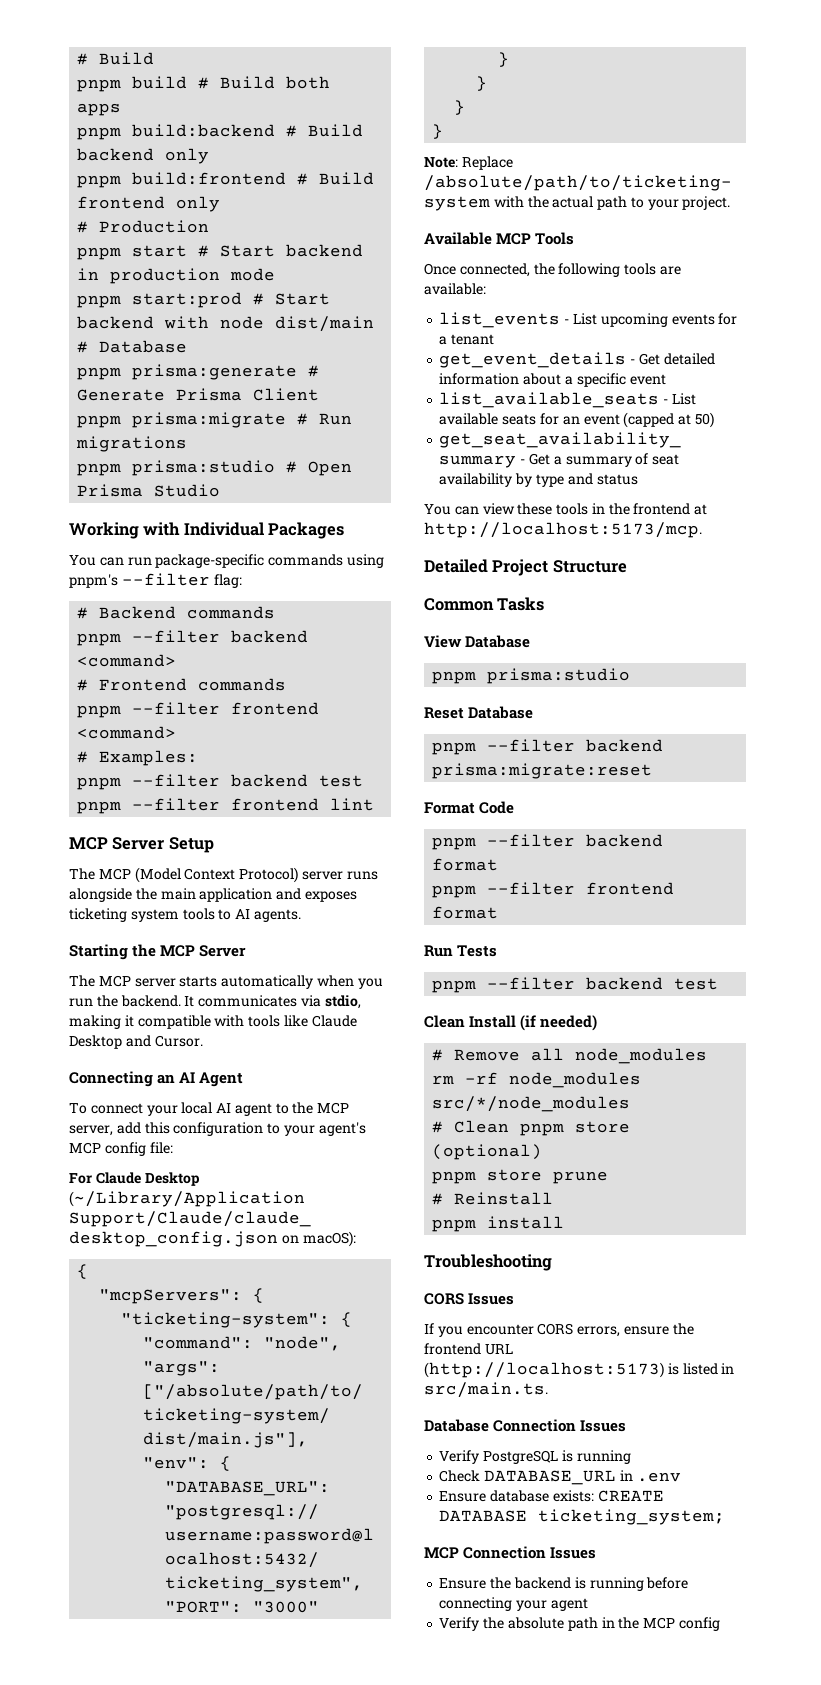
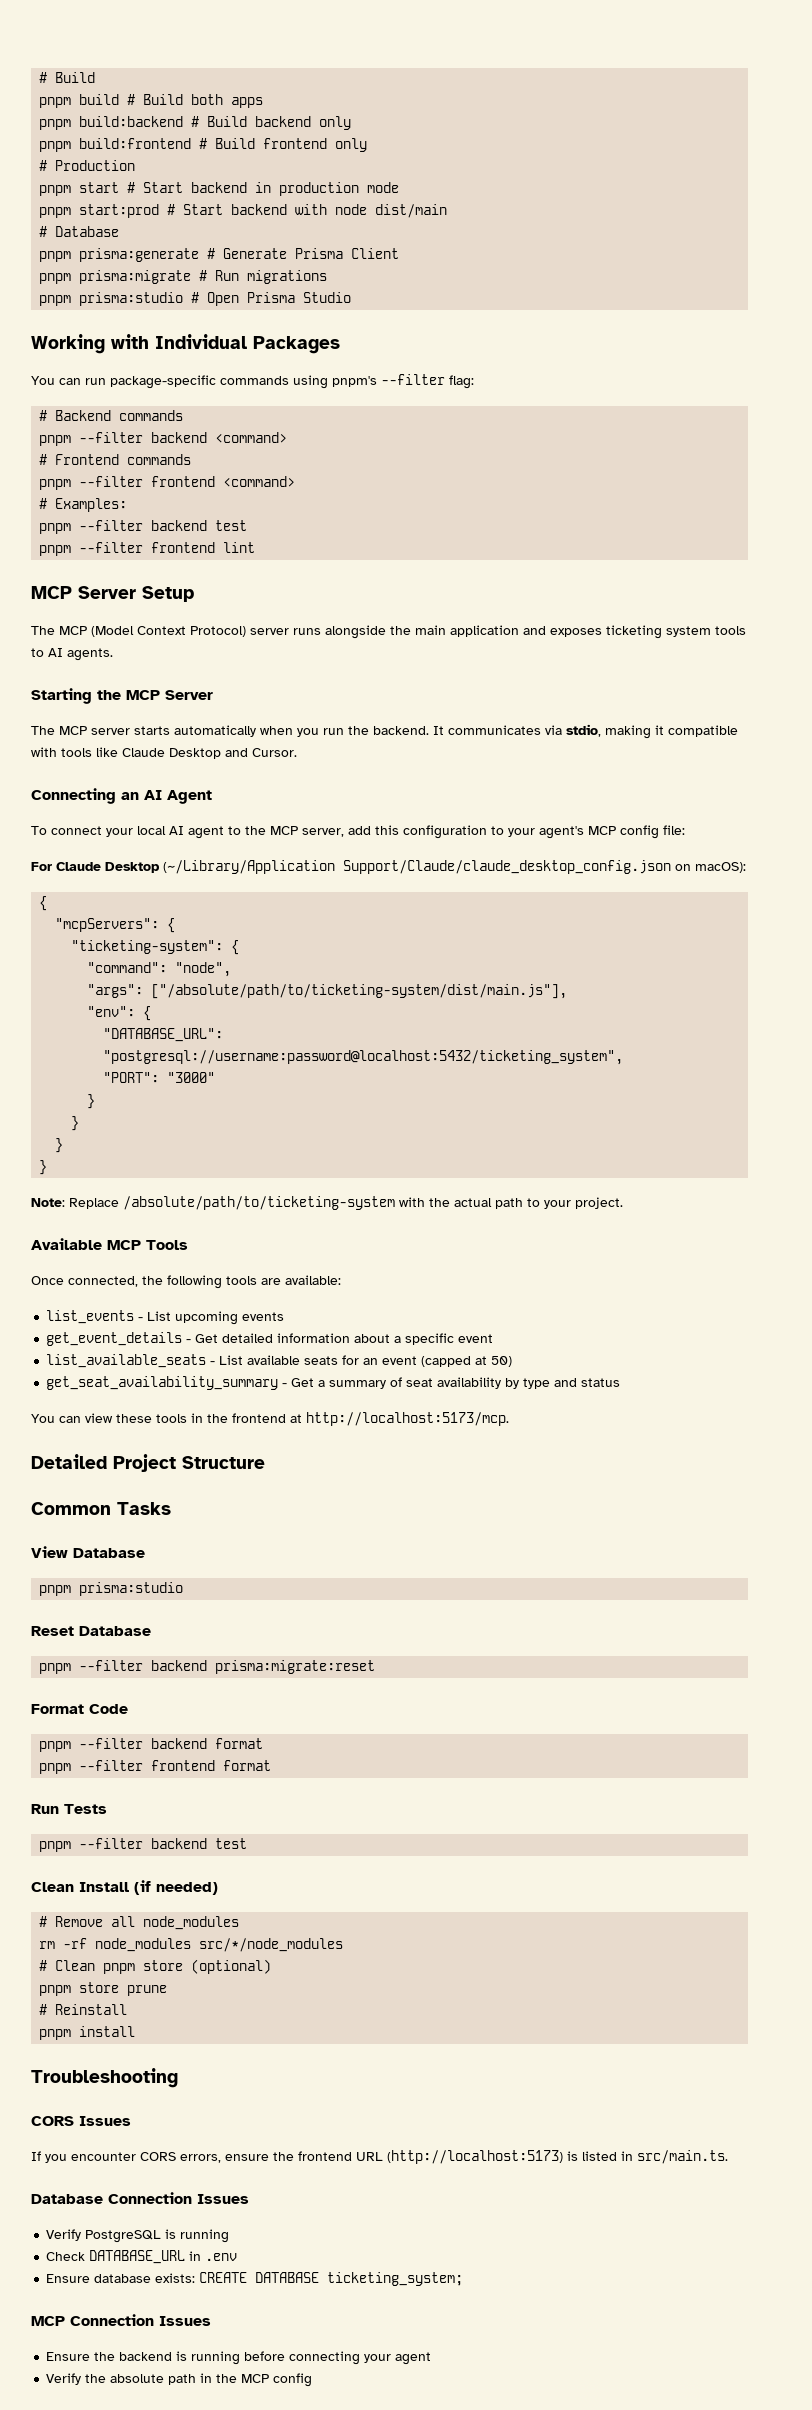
- list_events - List upcoming events for a tenant
+ list_events - List upcoming events

